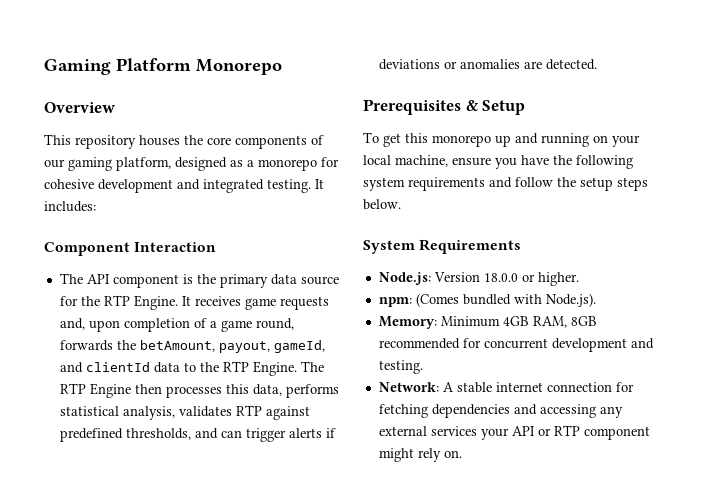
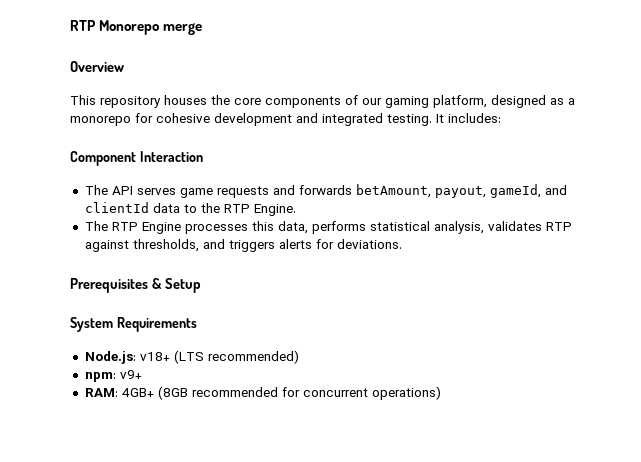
- Gaming Platform Monorepo
+ RTP Monorepo merge
- The API component is the primary data source for the RTP Engine. It receives game requests and, upon completion of a game round, forwards the betAmount, payout, gameId, and clientId data to the RTP Engine. The RTP Engine then processes this data, performs statistical analysis, validates RTP against predefined thresholds, and can trigger alerts if deviations or anomalies are detected.
+ The API serves game requests and forwards betAmount, payout, gameId, and clientId data to the RTP Engine.
+ The RTP Engine processes this data, performs statistical analysis, validates RTP against thresholds, and triggers alerts for deviations.
  Prerequisites & Setup
- To get this monorepo up and running on your local machine, ensure you have the following system requirements and follow the setup steps below.
  System Requirements
- Node.js: Version 18.0.0 or higher.
- npm: (Comes bundled with Node.js).
- Memory: Minimum 4GB RAM, 8GB recommended for concurrent development and testing.
- Network: A stable internet connection for fetching dependencies and accessing any external services your API or RTP component might rely on.
+ Node.js: v18+ (LTS recommended)
+ npm: v9+
+ RAM: 4GB+ (8GB recommended for concurrent operations)

